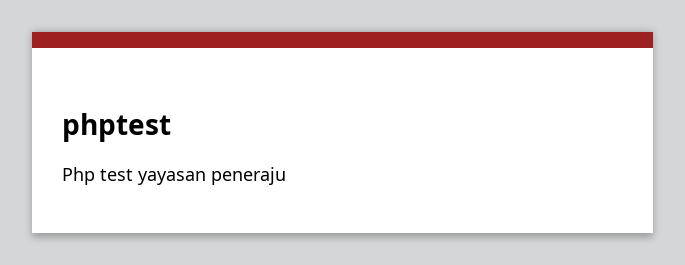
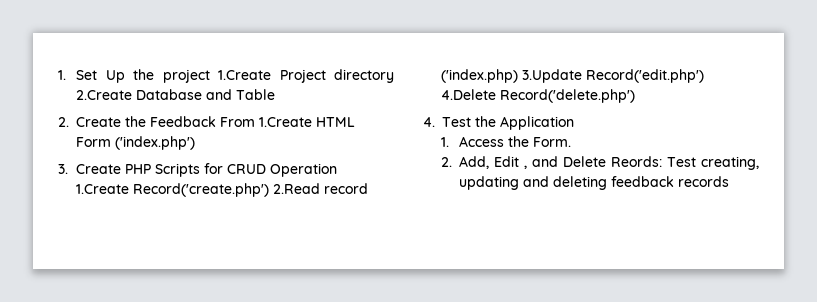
- phptest
- Php test yayasan peneraju
+ 1. Set Up the project 1.Create Project directory 2.Create Database and Table
+ 2. Create the Feedback From 1.Create HTML Form ('index.php')
+ 3. Create PHP Scripts for CRUD Operation 1.Create Record('create.php') 2.Read record ('index.php) 3.Update Record('edit.php') 4.Delete Record('delete.php')
+ 4. Test the Application
+ 1. Access the Form.
+ 2. Add, Edit , and Delete Reords: Test creating, updating and deleting feedback records

